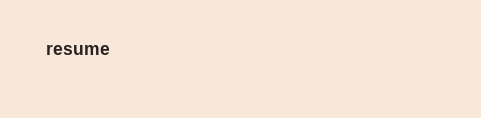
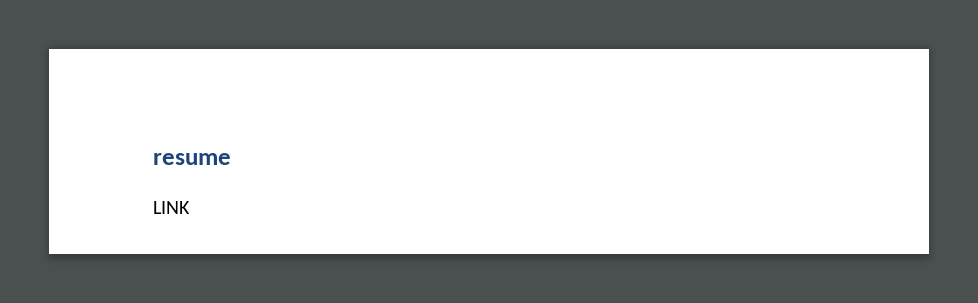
+ LINK

